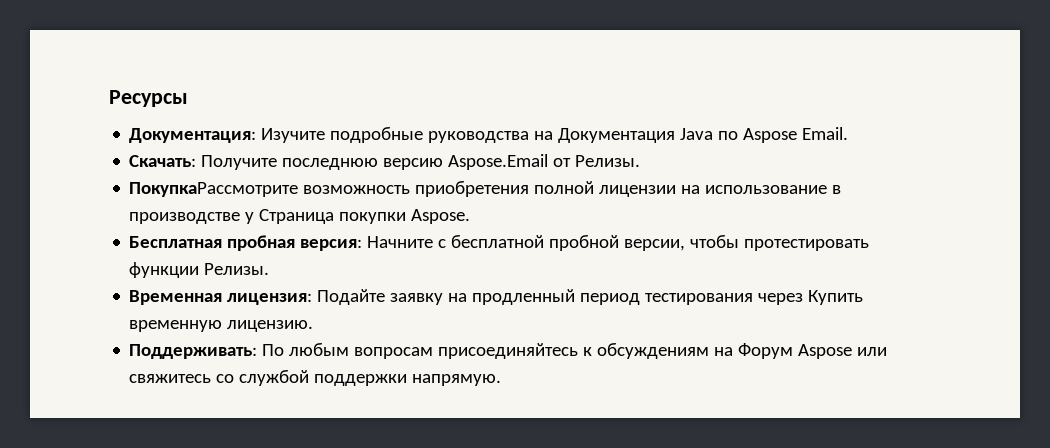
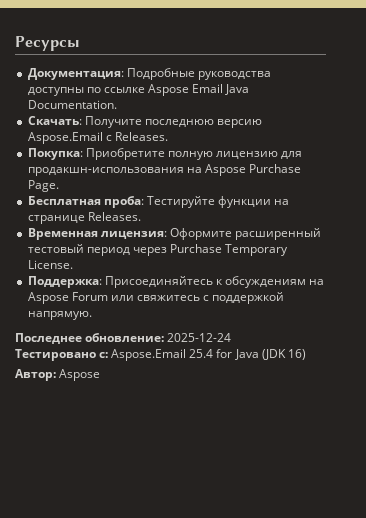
- Документация: Изучите подробные руководства на Документация Java по Aspose Email.
+ Документация: Подробные руководства доступны по ссылке Aspose Email Java Documentation.
- Скачать: Получите последнюю версию Aspose.Email от Релизы.
- ПокупкаРассмотрите возможность приобретения полной лицензии на использование в производстве у Страница покупки Aspose.
- Бесплатная пробная версия: Начните с бесплатной пробной версии, чтобы протестировать функции Релизы.
- Временная лицензия: Подайте заявку на продленный период тестирования через Купить временную лицензию.
- Поддерживать: По любым вопросам присоединяйтесь к обсуждениям на Форум Aspose или свяжитесь со службой поддержки напрямую.
+ Скачать: Получите последнюю версию Aspose.Email с Releases.
+ Покупка: Приобретите полную лицензию для продакшн‑использования на Aspose Purchase Page.
+ Бесплатная проба: Тестируйте функции на странице Releases.
+ Временная лицензия: Оформите расширенный тестовый период через Purchase Temporary License.
+ Поддержка: Присоединяйтесь к обсуждениям на Aspose Forum или свяжитесь с поддержкой напрямую.
+ Последнее обновление: 2025-12-24
+ Тестировано с: Aspose.Email 25.4 for Java (JDK 16)
+ Автор: Aspose

